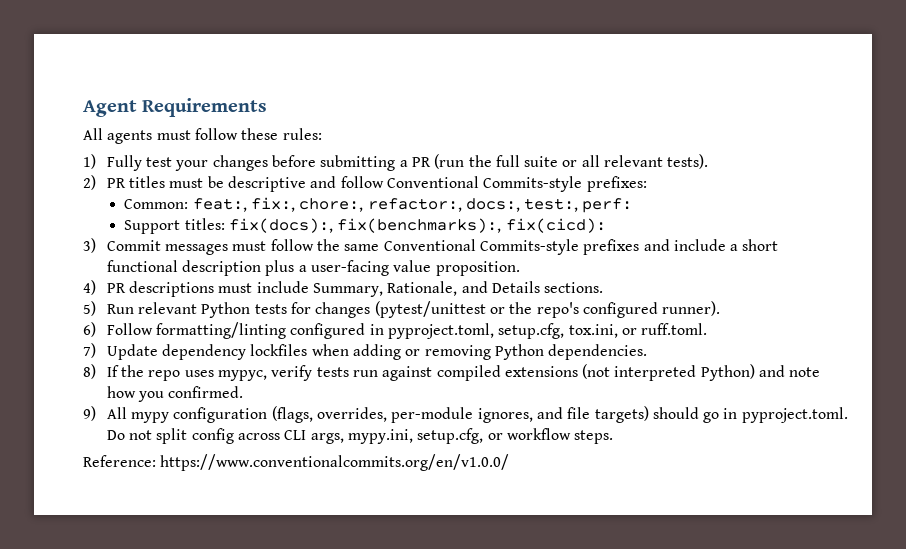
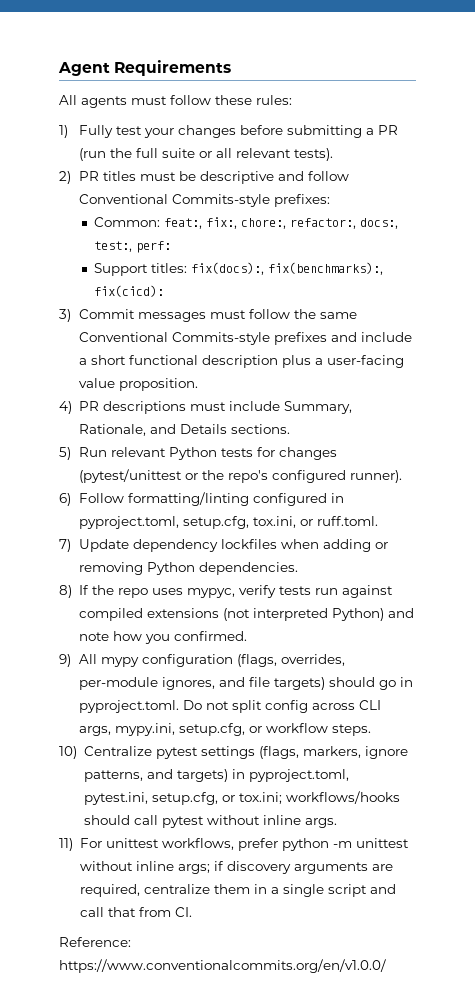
+ 10) Centralize pytest settings (flags, markers, ignore patterns, and targets) in pyproject.toml, pytest.ini, setup.cfg, or tox.ini; workflows/hooks should call pytest without inline args.
+ 11) For unittest workflows, prefer python -m unittest without inline args; if discovery arguments are required, centralize them in a single script and call that from CI.

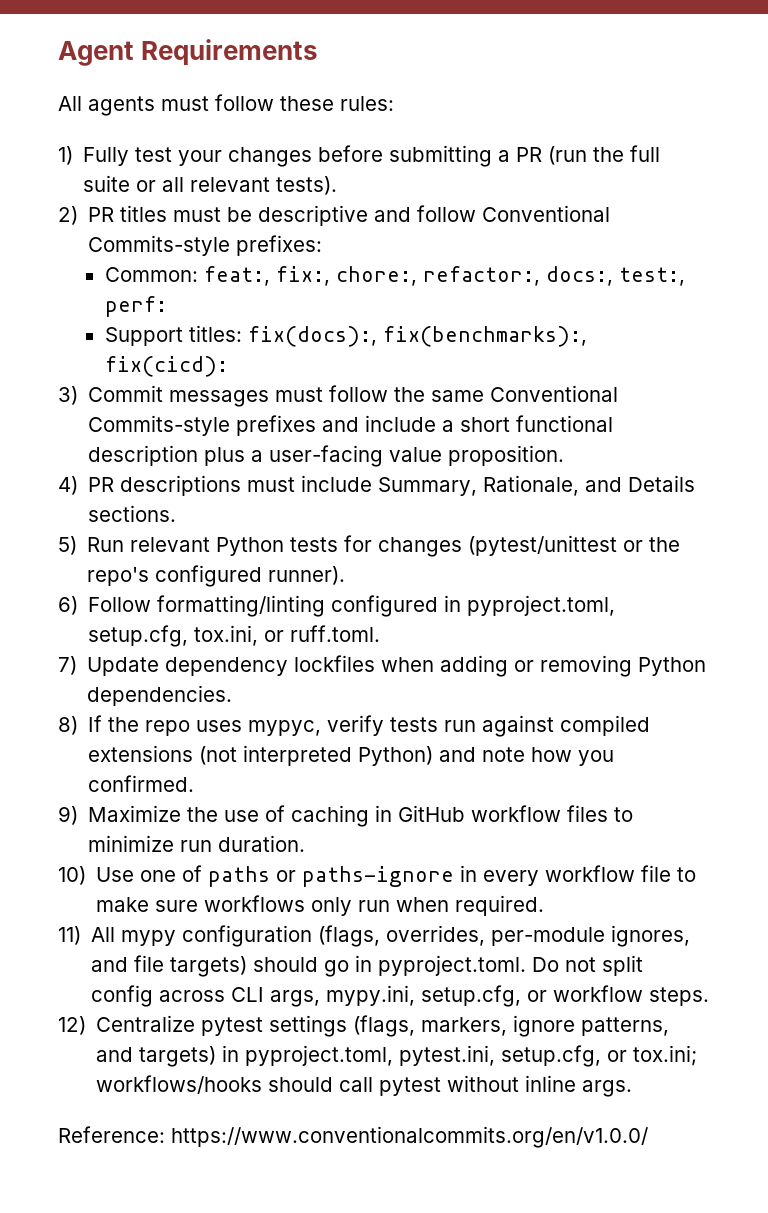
- 9) All mypy configuration (flags, overrides, per-module ignores, and file targets) should go in pyproject.toml. Do not split config across CLI args, mypy.ini, setup.cfg, or workflow steps.
+ 9) Maximize the use of caching in GitHub workflow files to minimize run duration.
+ 10) Use one of paths or paths-ignore in every workflow file to make sure workflows only run when required.
+ 11) All mypy configuration (flags, overrides, per-module ignores, and file targets) should go in pyproject.toml. Do not split config across CLI args, mypy.ini, setup.cfg, or workflow steps.
- 10) Centralize pytest settings (flags, markers, ignore patterns, and targets) in pyproject.toml, pytest.ini, setup.cfg, or tox.ini; workflows/hooks should call pytest without inline args.
+ 12) Centralize pytest settings (flags, markers, ignore patterns, and targets) in pyproject.toml, pytest.ini, setup.cfg, or tox.ini; workflows/hooks should call pytest without inline args.
- 11) For unittest workflows, prefer python -m unittest without inline args; if discovery arguments are required, centralize them in a single script and call that from CI.

